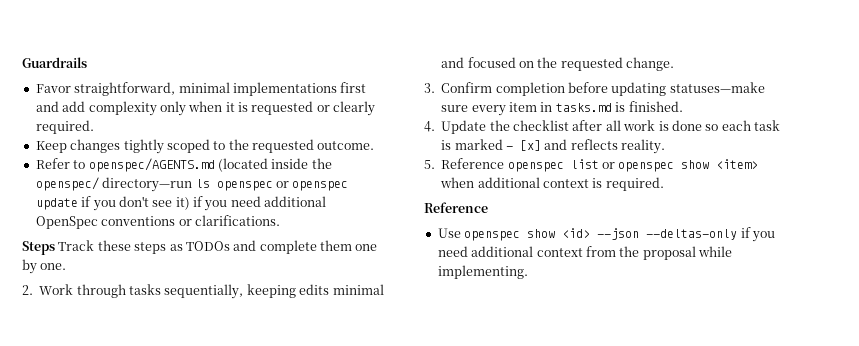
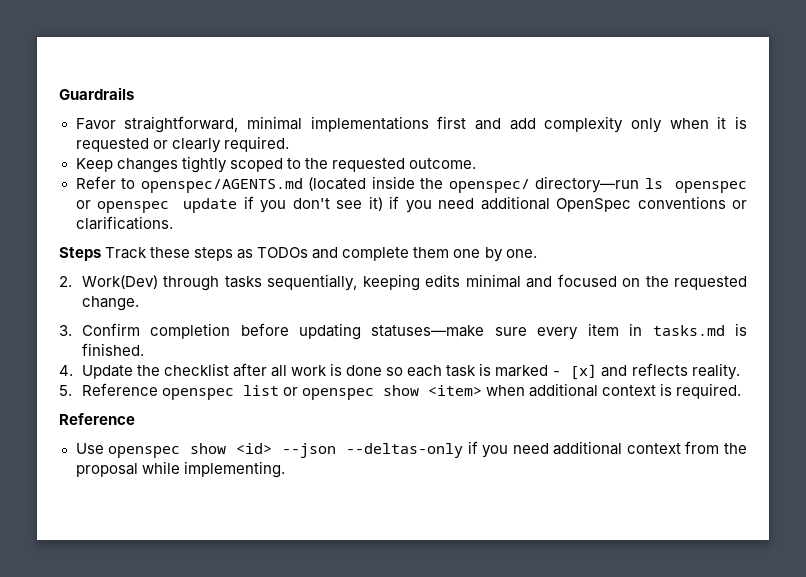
- 2. Work through tasks sequentially, keeping edits minimal and focused on the requested change.
+ 2. Work(Dev) through tasks sequentially, keeping edits minimal and focused on the requested change.

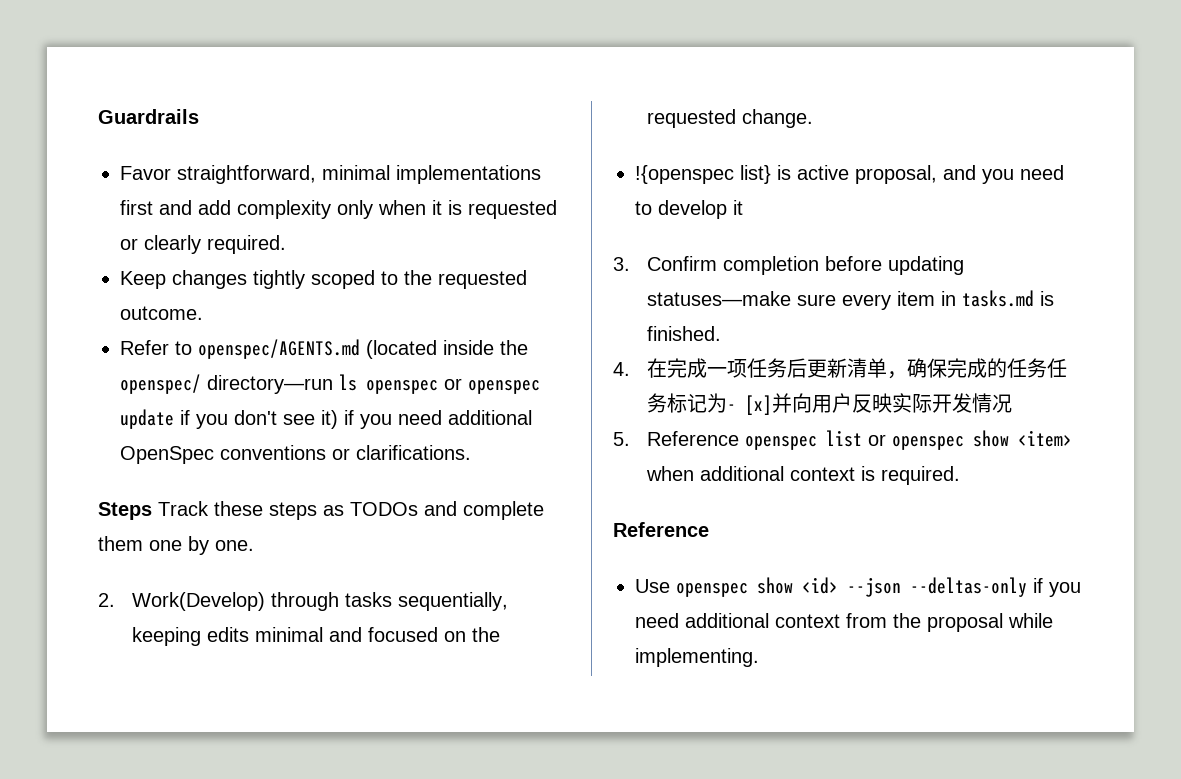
- 2. Work(Dev) through tasks sequentially, keeping edits minimal and focused on the requested change.
+ 2. Work(Develop) through tasks sequentially, keeping edits minimal and focused on the requested change.
+ !{openspec list} is active proposal, and you need to develop it
- 4. Update the checklist after all work is done so each task is marked - [x] and reflects reality.
+ 4.在完成一项任务后更新清单，确保完成的任务任务标记为- [x]并向用户反映实际开发情况

